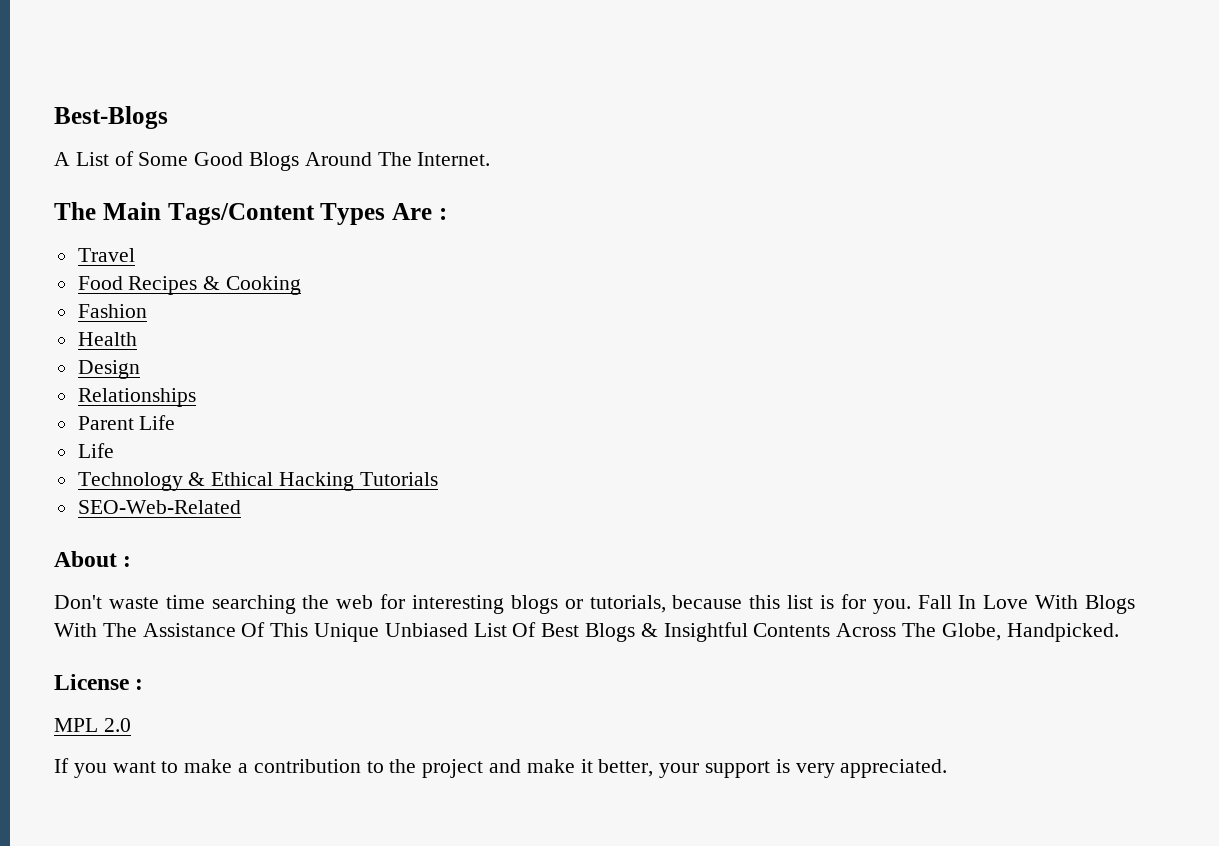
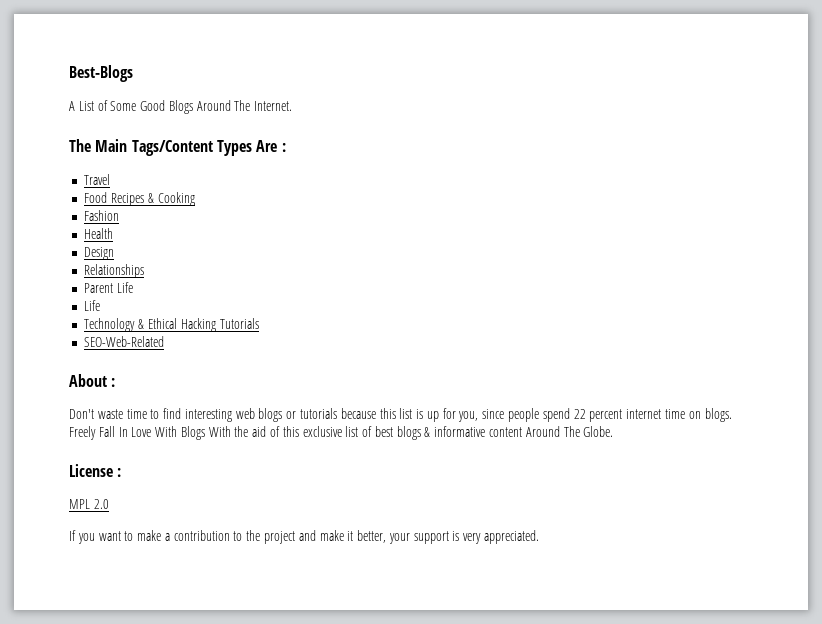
- Don't waste time searching the web for interesting blogs or tutorials, because this list is for you. Fall In Love With Blogs With The Assistance Of This Unique Unbiased List Of Best Blogs & Insightful Contents Across The Globe, Handpicked.
+ Don't waste time to find interesting web blogs or tutorials because this list is up for you, since people spend 22 percent internet time on blogs. Freely Fall In Love With Blogs With the aid of this exclusive list of best blogs & informative content Around The Globe.

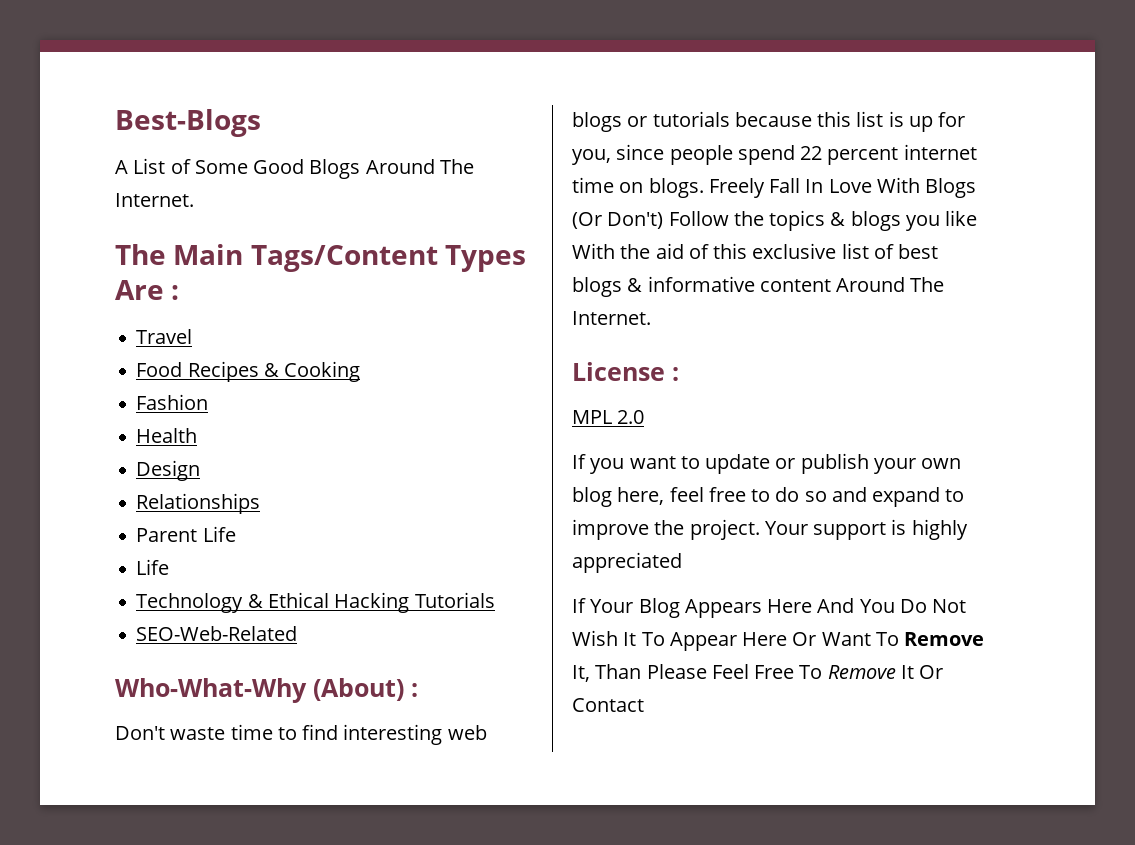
- About :
+ Who-What-Why (About) :
- Freely Fall In Love With Blogs With the aid of this exclusive list of best blogs & informative content Around The Globe.
+ Freely Fall In Love With Blogs (Or Don't) Follow the topics & blogs you like With the aid of this exclusive list of best blogs & informative content Around The Internet.
- If you want to make a contribution to the project and make it better, your support is very appreciated.
+ If you want to update or publish your own blog here, feel free to do so and expand to improve the project. Your support is highly appreciated
+ If Your Blog Appears Here And You Do Not Wish It To Appear Here Or Want To Remove It, Than Please Feel Free To Remove It Or Contact

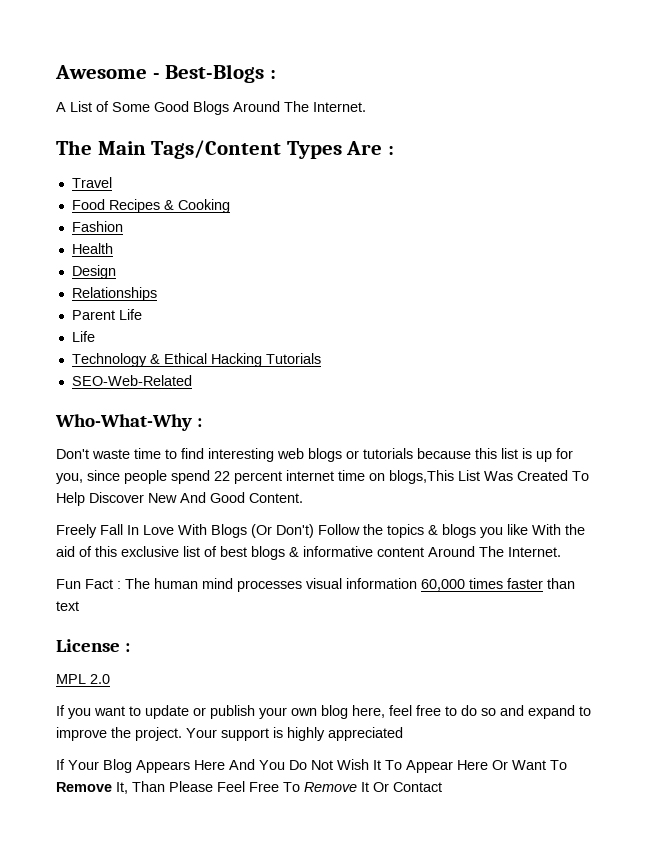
- Best-Blogs
+ Awesome - Best-Blogs :
- Who-What-Why (About) :
+ Who-What-Why :
- Don't waste time to find interesting web blogs or tutorials because this list is up for you, since people spend 22 percent internet time on blogs. Freely Fall In Love With Blogs (Or Don't) Follow the topics & blogs you like With the aid of this exclusive list of best blogs & informative content Around The Internet.
+ Don't waste time to find interesting web blogs or tutorials because this list is up for you, since people spend 22 percent internet time on blogs,This List Was Created To Help Discover New And Good Content.
+ Freely Fall In Love With Blogs (Or Don't) Follow the topics & blogs you like With the aid of this exclusive list of best blogs & informative content Around The Internet.
+ Fun Fact : The human mind processes visual information 60,000 times faster than text

